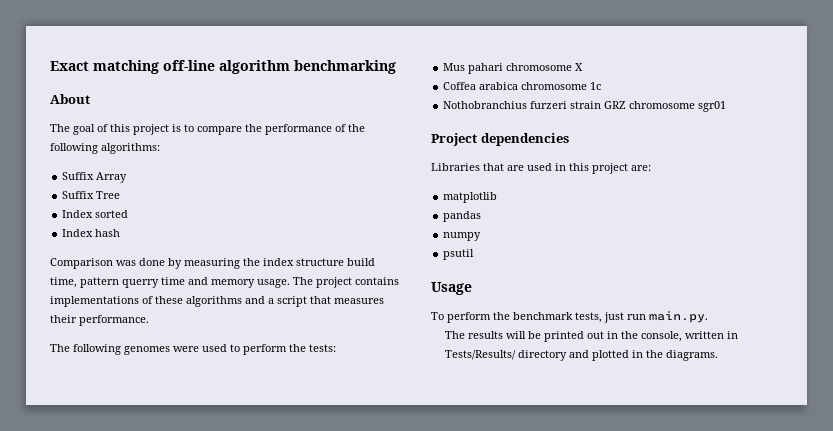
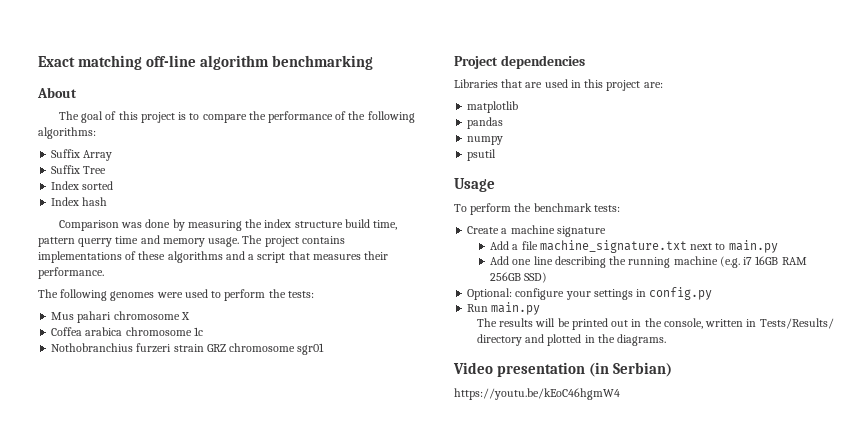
- To perform the benchmark tests, just run main.py.
+ To perform the benchmark tests:
+ Create a machine signature
+ Add a file machine_signature.txt next to main.py
+ Add one line describing the running machine (e.g. i7 16GB RAM 256GB SSD)
+ Optional: configure your settings in config.py
+ Run main.py
+ Video presentation (in Serbian)
+ https://youtu.be/kEoC46hgmW4

